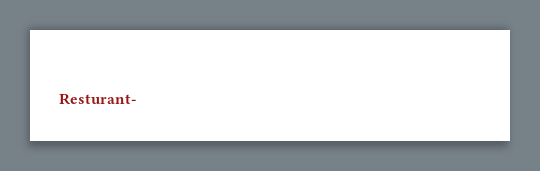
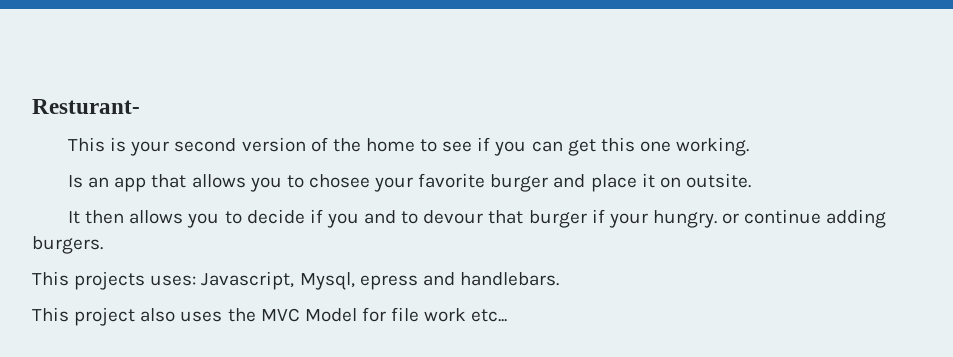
+ This is your second version of the home to see if you can get this one working.
+ Is an app that allows you to chosee your favorite burger and place it on outsite.
+ It then allows you to decide if you and to devour that burger if your hungry. or continue adding burgers.
+ This projects uses: Javascript, Mysql, epress and handlebars.
+ This project also uses the MVC Model for file work etc...

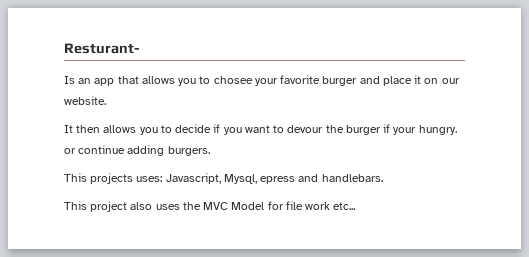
- This is your second version of the home to see if you can get this one working.
- Is an app that allows you to chosee your favorite burger and place it on outsite.
+ Is an app that allows you to chosee your favorite burger and place it on our website.
- It then allows you to decide if you and to devour that burger if your hungry. or continue adding burgers.
+ It then allows you to decide if you want to devour the burger if your hungry. or continue adding burgers.

